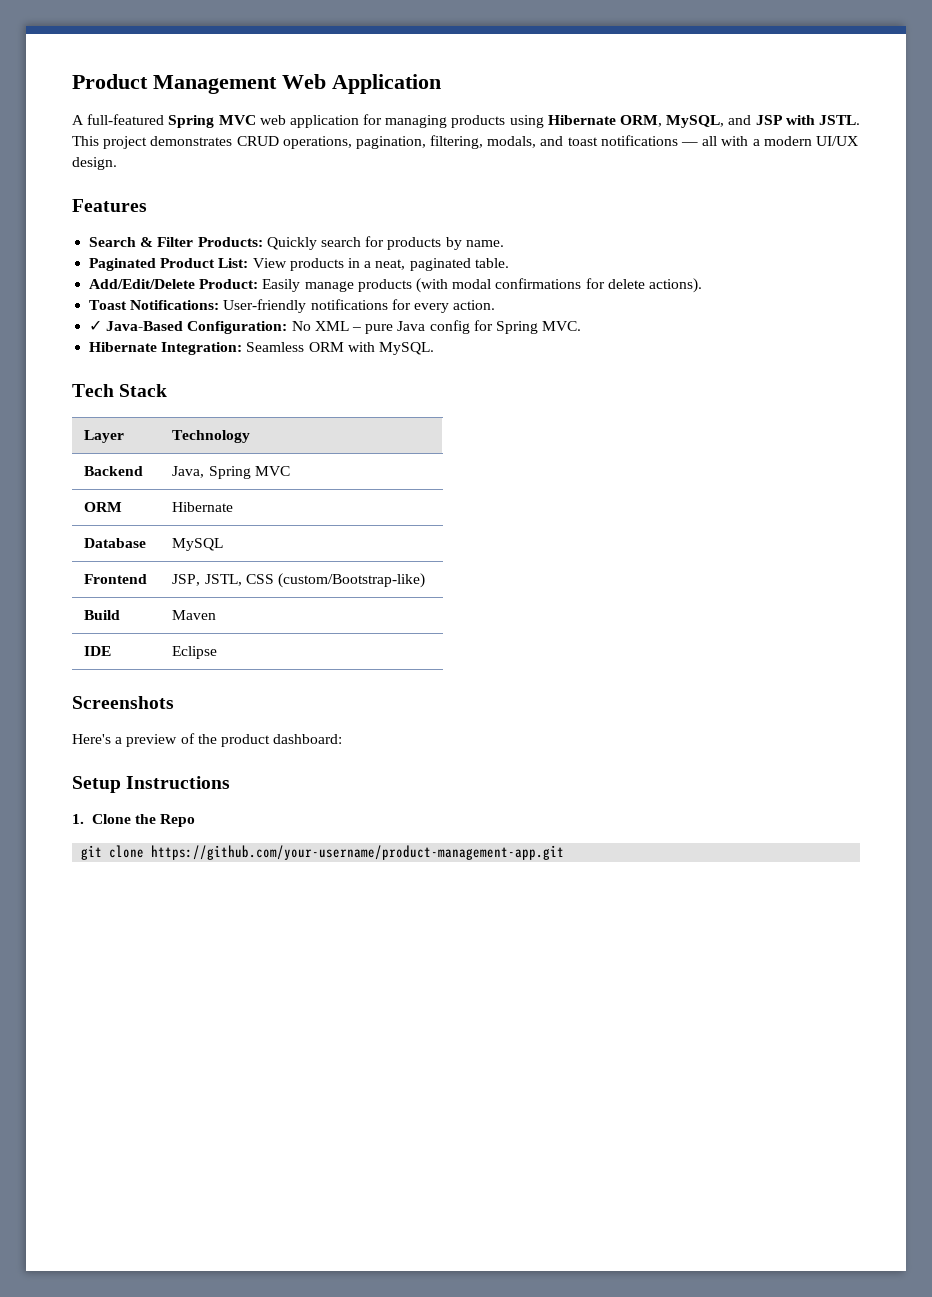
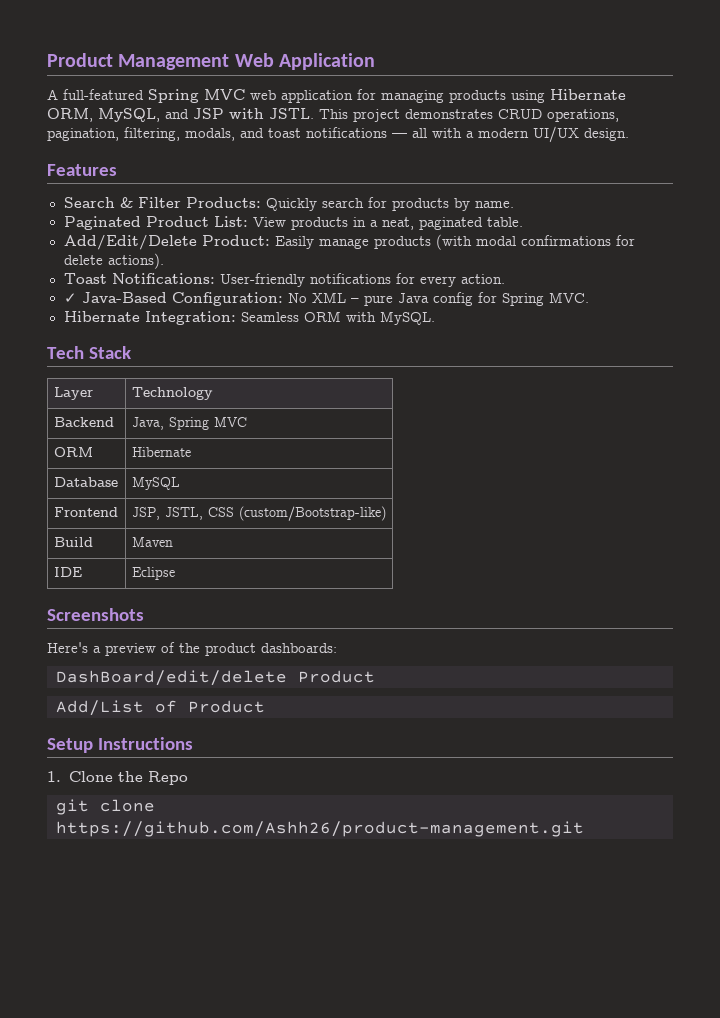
- Here's a preview of the product dashboard:
+ Here's a preview of the product dashboards:
+ DashBoard/edit/delete Product
+ Add/List of Product
- git clone https://github.com/your-username/product-management-app.git
+ git clone https://github.com/Ashh26/product-management.git

